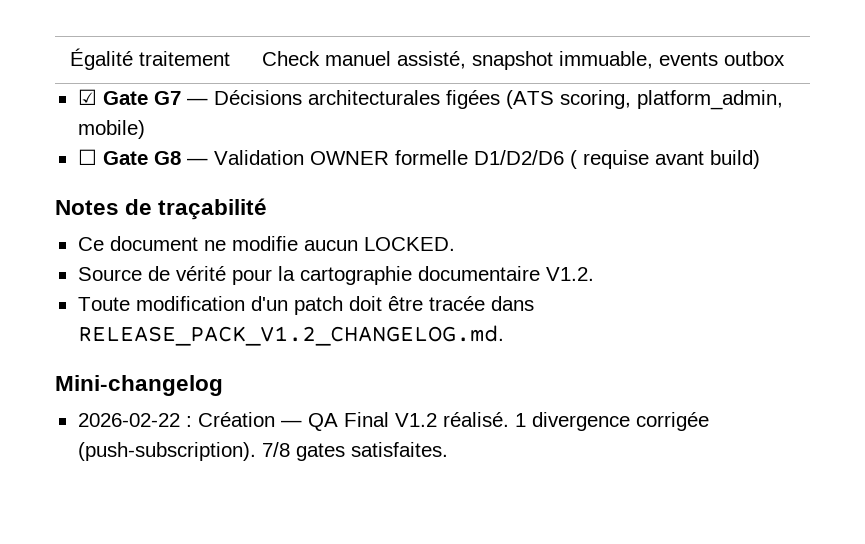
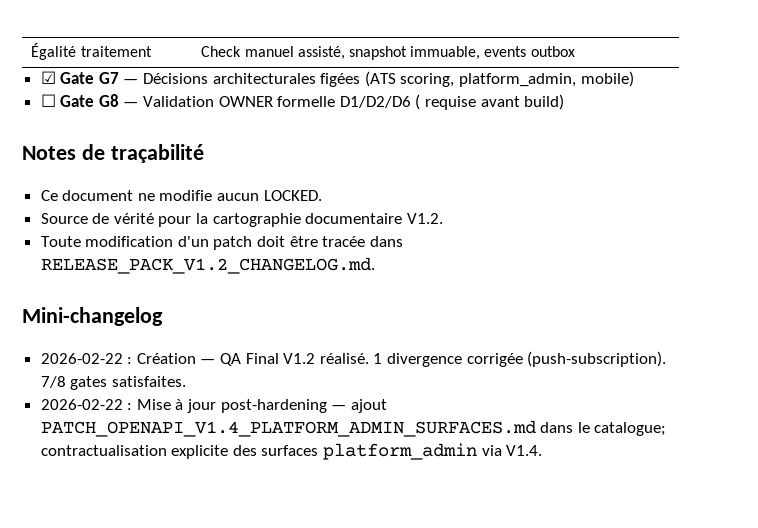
+ 2026-02-22 : Mise à jour post-hardening — ajout PATCH_OPENAPI_V1.4_PLATFORM_ADMIN_SURFACES.md dans le catalogue; contractualisation explicite des surfaces platform_admin via V1.4.

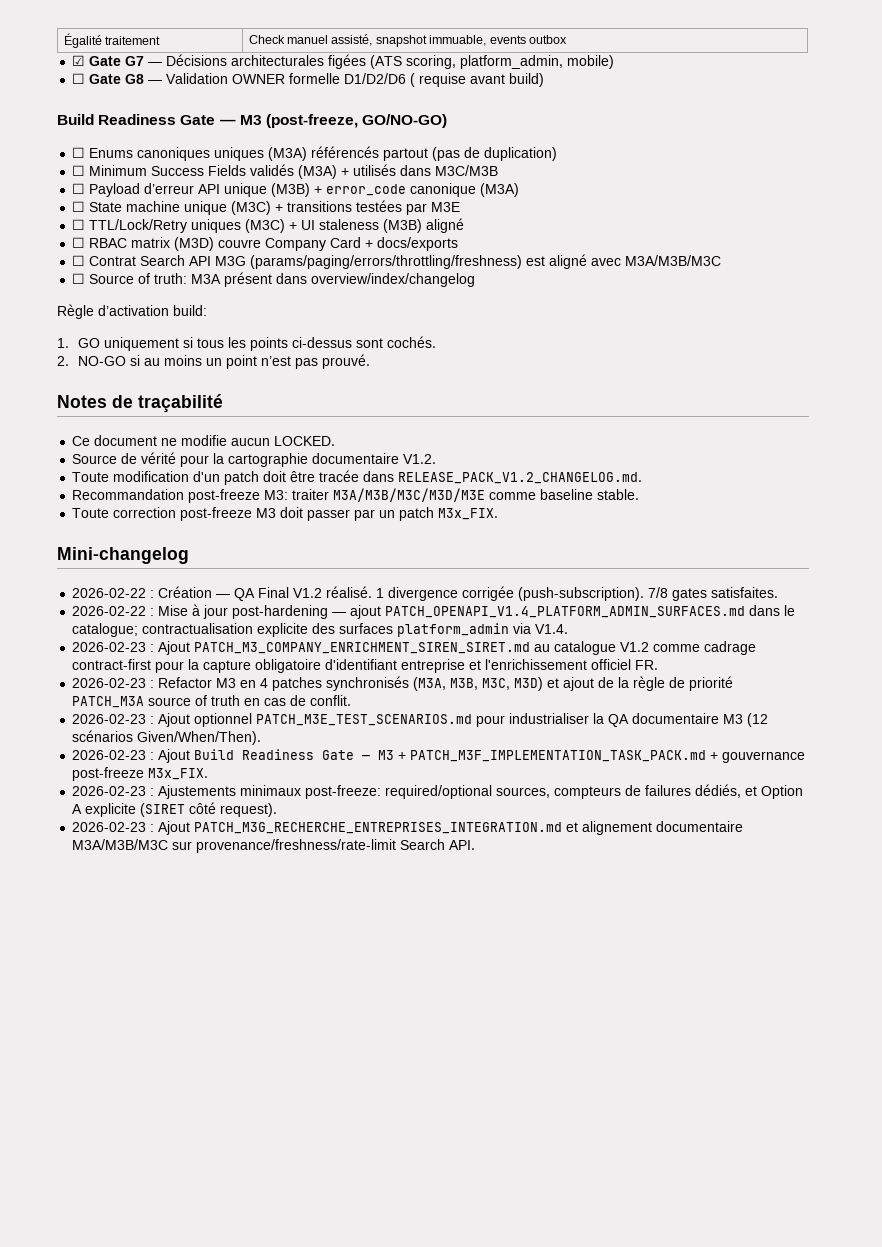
+ Build Readiness Gate — M3 (post-freeze, GO/NO-GO)
+ ☐ Enums canoniques uniques (M3A) référencés partout (pas de duplication)
+ ☐ Minimum Success Fields validés (M3A) + utilisés dans M3C/M3B
+ ☐ Payload d’erreur API unique (M3B) + error_code canonique (M3A)
+ ☐ State machine unique (M3C) + transitions testées par M3E
+ ☐ TTL/Lock/Retry uniques (M3C) + UI staleness (M3B) aligné
+ ☐ RBAC matrix (M3D) couvre Company Card + docs/exports
+ ☐ Contrat Search API M3G (params/paging/errors/throttling/freshness) est aligné avec M3A/M3B/M3C
+ ☐ Source of truth: M3A présent dans overview/index/changelog
+ Règle d’activation build:
+ 1. GO uniquement si tous les points ci-dessus sont cochés.
+ 2. NO-GO si au moins un point n’est pas prouvé.
+ Recommandation post-freeze M3: traiter M3A/M3B/M3C/M3D/M3E comme baseline stable.
+ Toute correction post-freeze M3 doit passer par un patch M3x_FIX.
+ 2026-02-23 : Ajout PATCH_M3_COMPANY_ENRICHMENT_SIREN_SIRET.md au catalogue V1.2 comme cadrage contract-first pour la capture obligatoire d'identifiant entreprise et l'enrichissement officiel FR.
+ 2026-02-23 : Refactor M3 en 4 patches synchronisés (M3A, M3B, M3C, M3D) et ajout de la règle de priorité PATCH_M3A source of truth en cas de conflit.
+ 2026-02-23 : Ajout optionnel PATCH_M3E_TEST_SCENARIOS.md pour industrialiser la QA documentaire M3 (12 scénarios Given/When/Then).
+ 2026-02-23 : Ajout Build Readiness Gate — M3 + PATCH_M3F_IMPLEMENTATION_TASK_PACK.md + gouvernance post-freeze M3x_FIX.
+ 2026-02-23 : Ajustements minimaux post-freeze: required/optional sources, compteurs de failures dédiés, et Option A explicite (SIRET côté request).
+ 2026-02-23 : Ajout PATCH_M3G_RECHERCHE_ENTREPRISES_INTEGRATION.md et alignement documentaire M3A/M3B/M3C sur provenance/freshness/rate-limit Search API.

